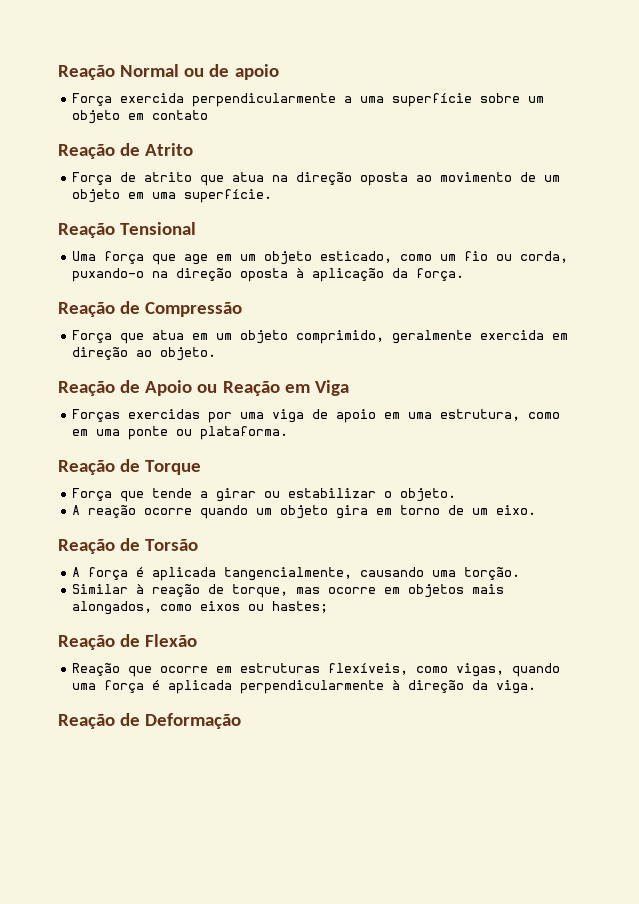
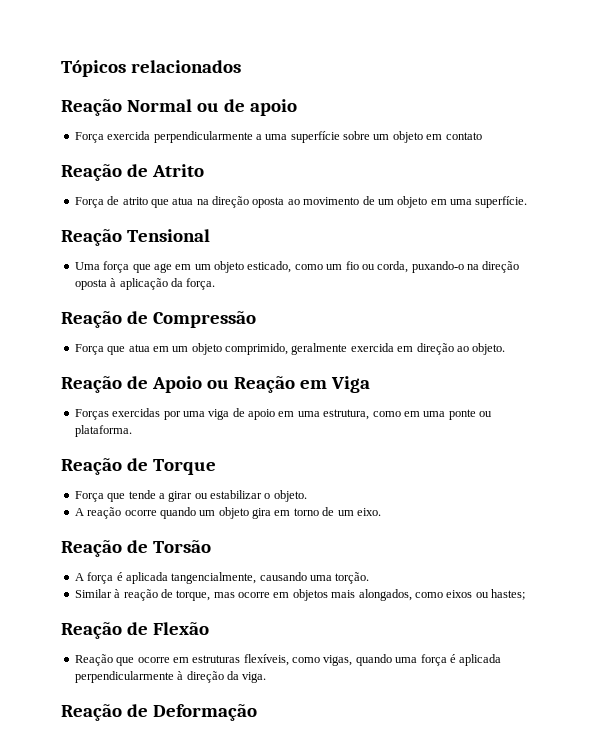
+ Tópicos relacionados

